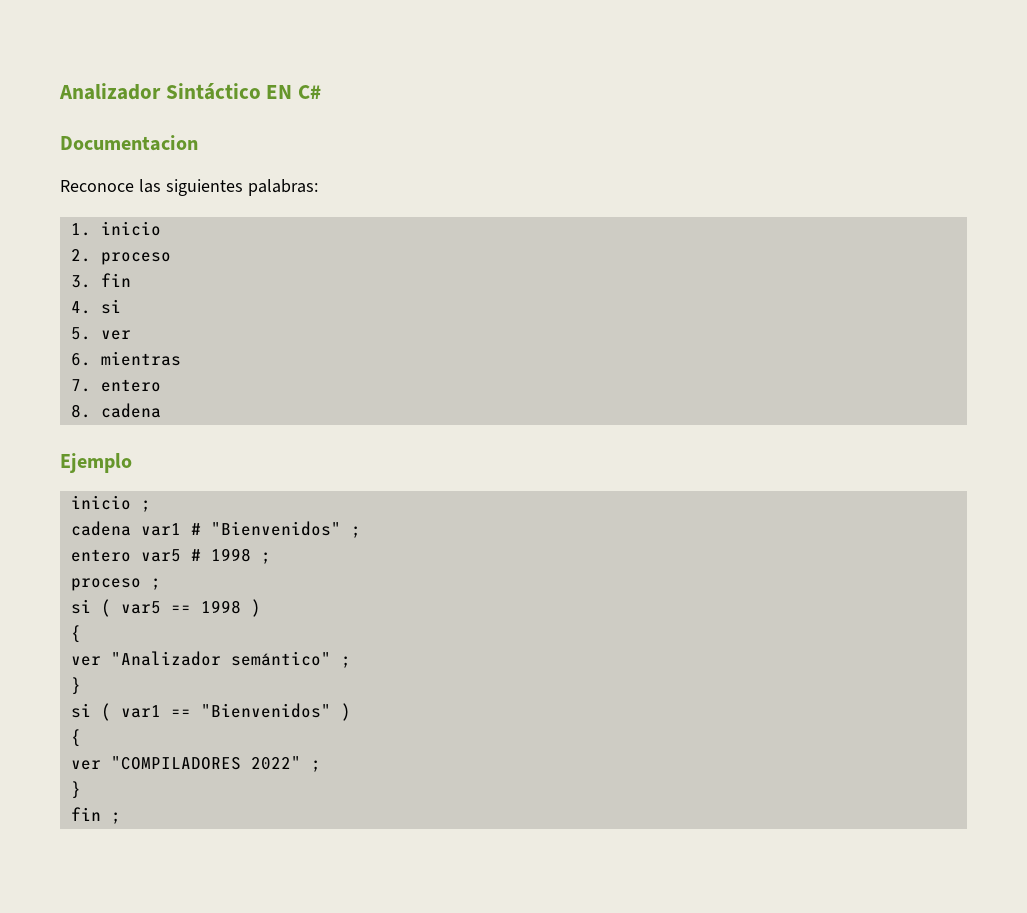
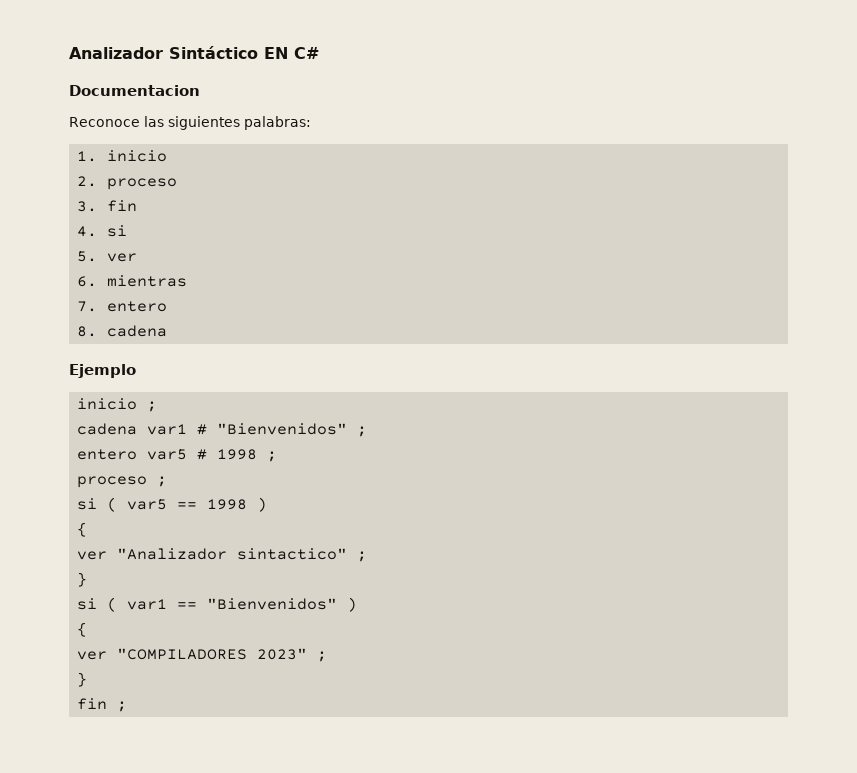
- ver "Analizador semántico" ;
+ ver "Analizador sintactico" ;
- ver "COMPILADORES 2022" ;
+ ver "COMPILADORES 2023" ;

